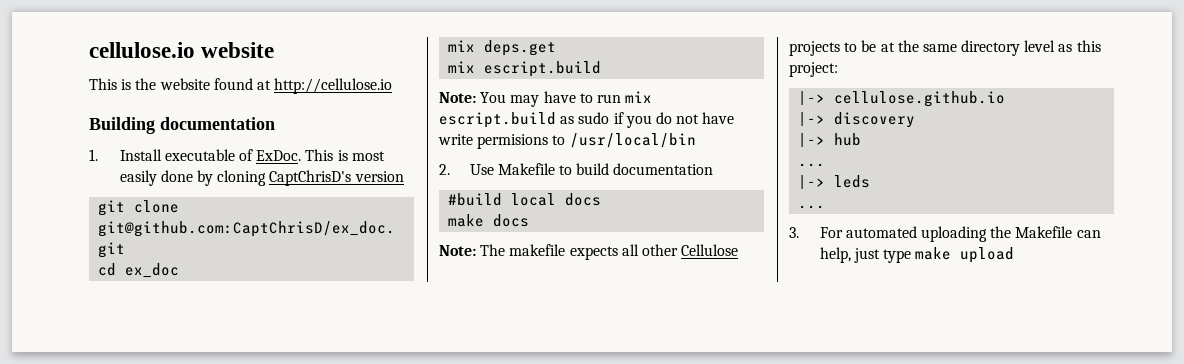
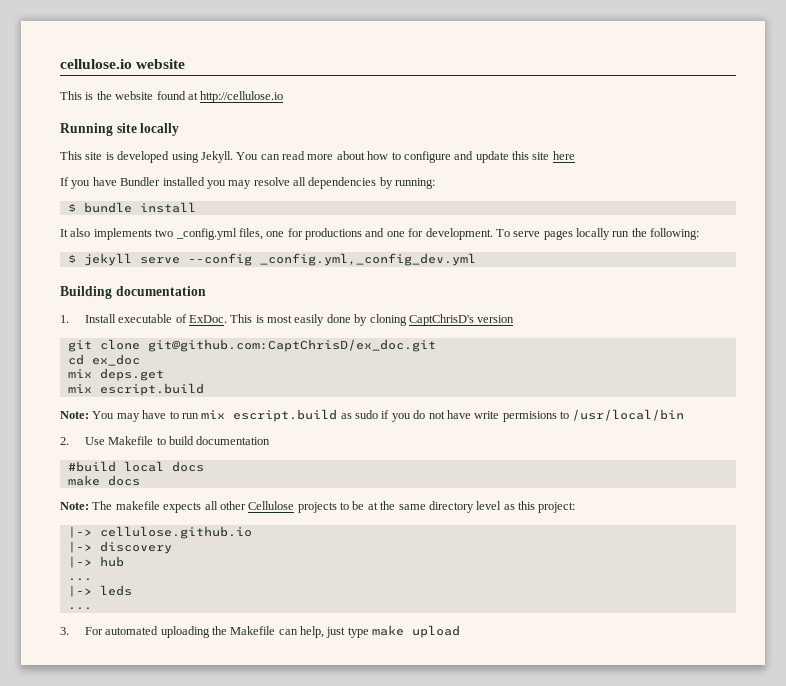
+ Running site locally
+ This site is developed using Jekyll. You can read more about how to configure and update this site here
+ If you have Bundler installed you may resolve all dependencies by running:
+ $ bundle install
+ It also implements two _config.yml files, one for productions and one for development. To serve pages locally run the following:
+ $ jekyll serve --config _config.yml,_config_dev.yml

